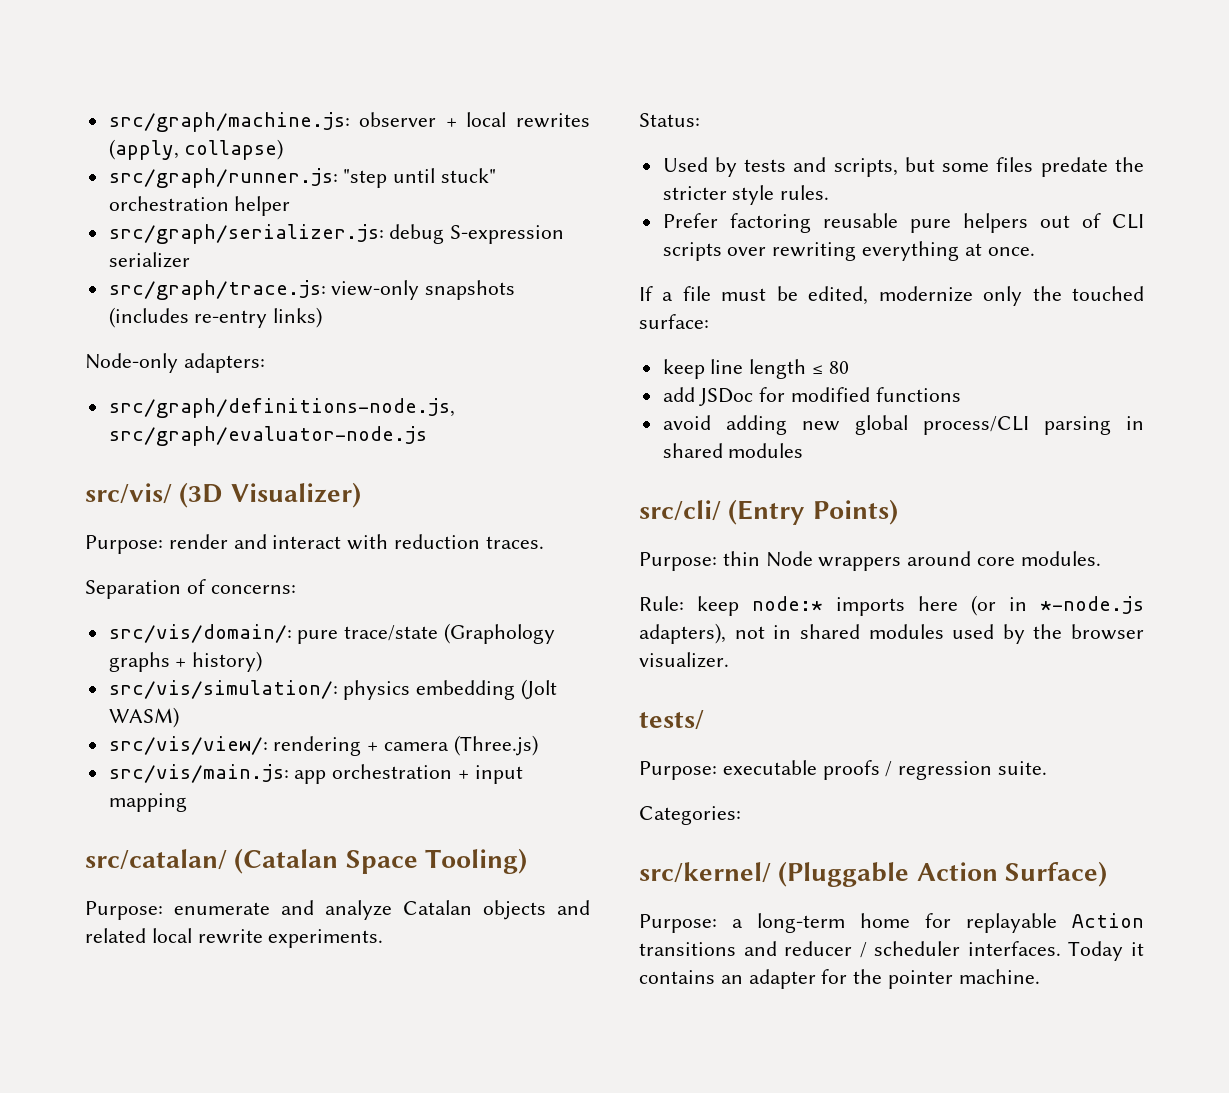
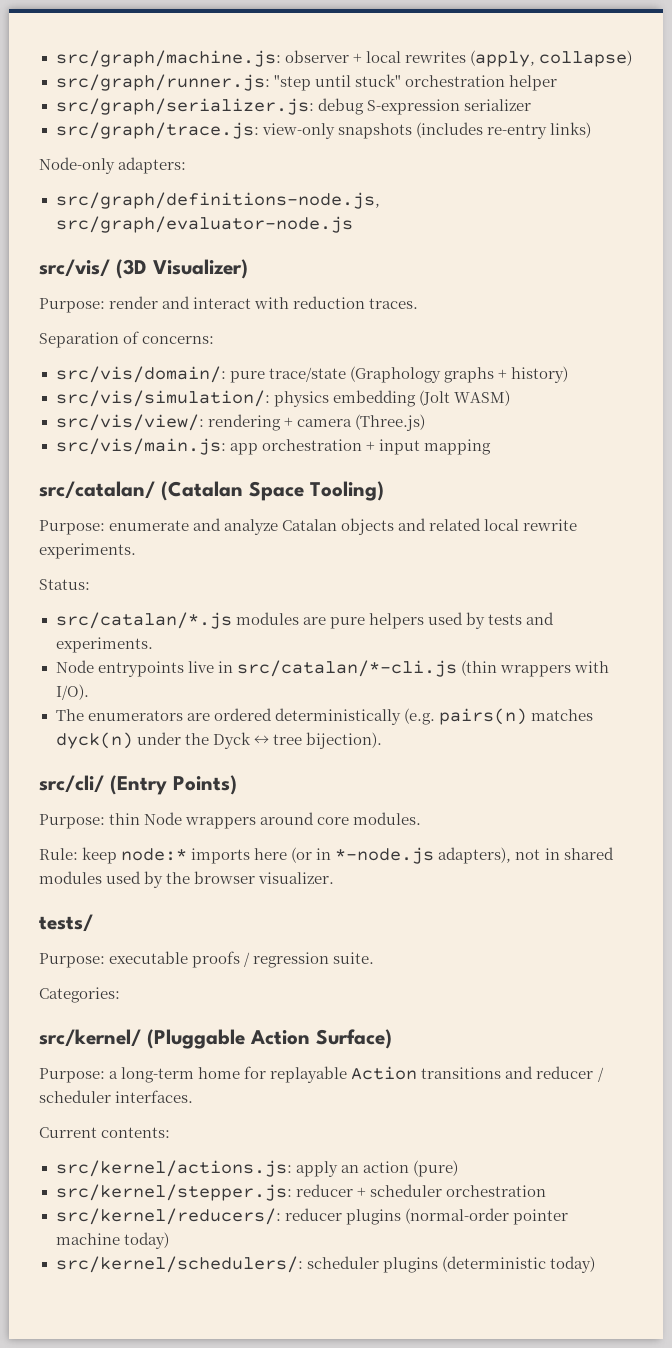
- Used by tests and scripts, but some files predate the stricter style rules.
- Prefer factoring reusable pure helpers out of CLI scripts over rewriting everything at once.
- If a file must be edited, modernize only the touched surface:
- keep line length ≤ 80
- add JSDoc for modified functions
- avoid adding new global process/CLI parsing in shared modules
+ src/catalan/*.js modules are pure helpers used by tests and experiments.
+ Node entrypoints live in src/catalan/*-cli.js (thin wrappers with I/O).
+ The enumerators are ordered deterministically (e.g. pairs(n) matches dyck(n) under the Dyck ↔ tree bijection).
- Purpose: a long-term home for replayable Action transitions and reducer / scheduler interfaces. Today it contains an adapter for the pointer machine.
+ Purpose: a long-term home for replayable Action transitions and reducer / scheduler interfaces.
+ Current contents:
+ src/kernel/actions.js: apply an action (pure)
+ src/kernel/stepper.js: reducer + scheduler orchestration
+ src/kernel/reducers/: reducer plugins (normal-order pointer machine today)
+ src/kernel/schedulers/: scheduler plugins (deterministic today)

